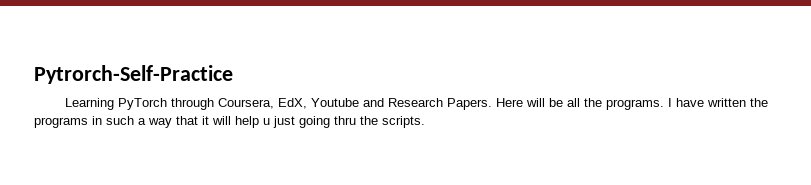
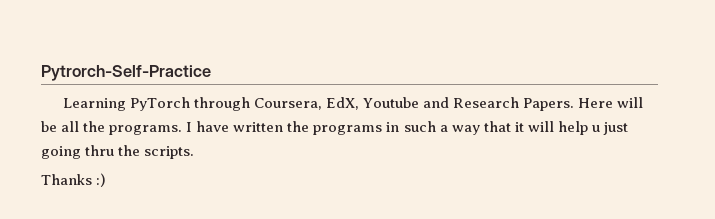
+ Thanks :)

